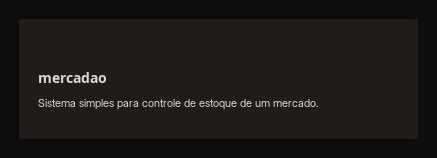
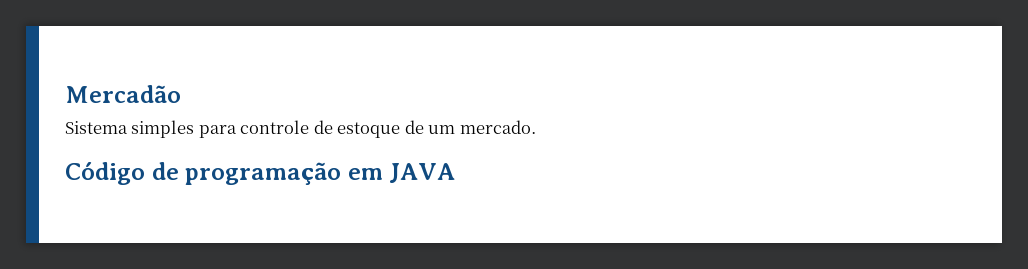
- mercadao
+ Mercadão
+ Código de programação em JAVA

